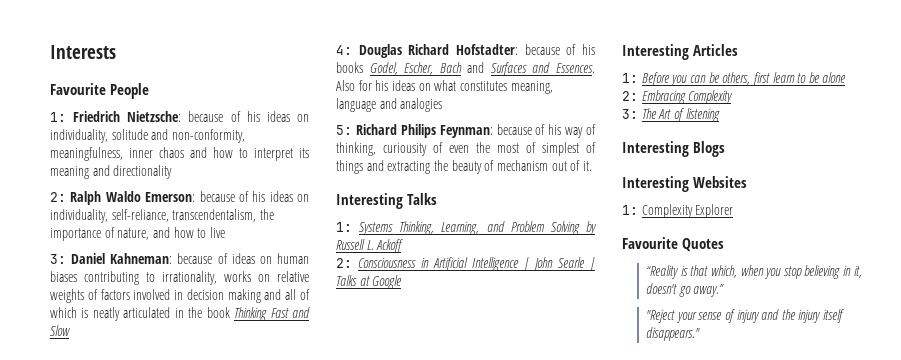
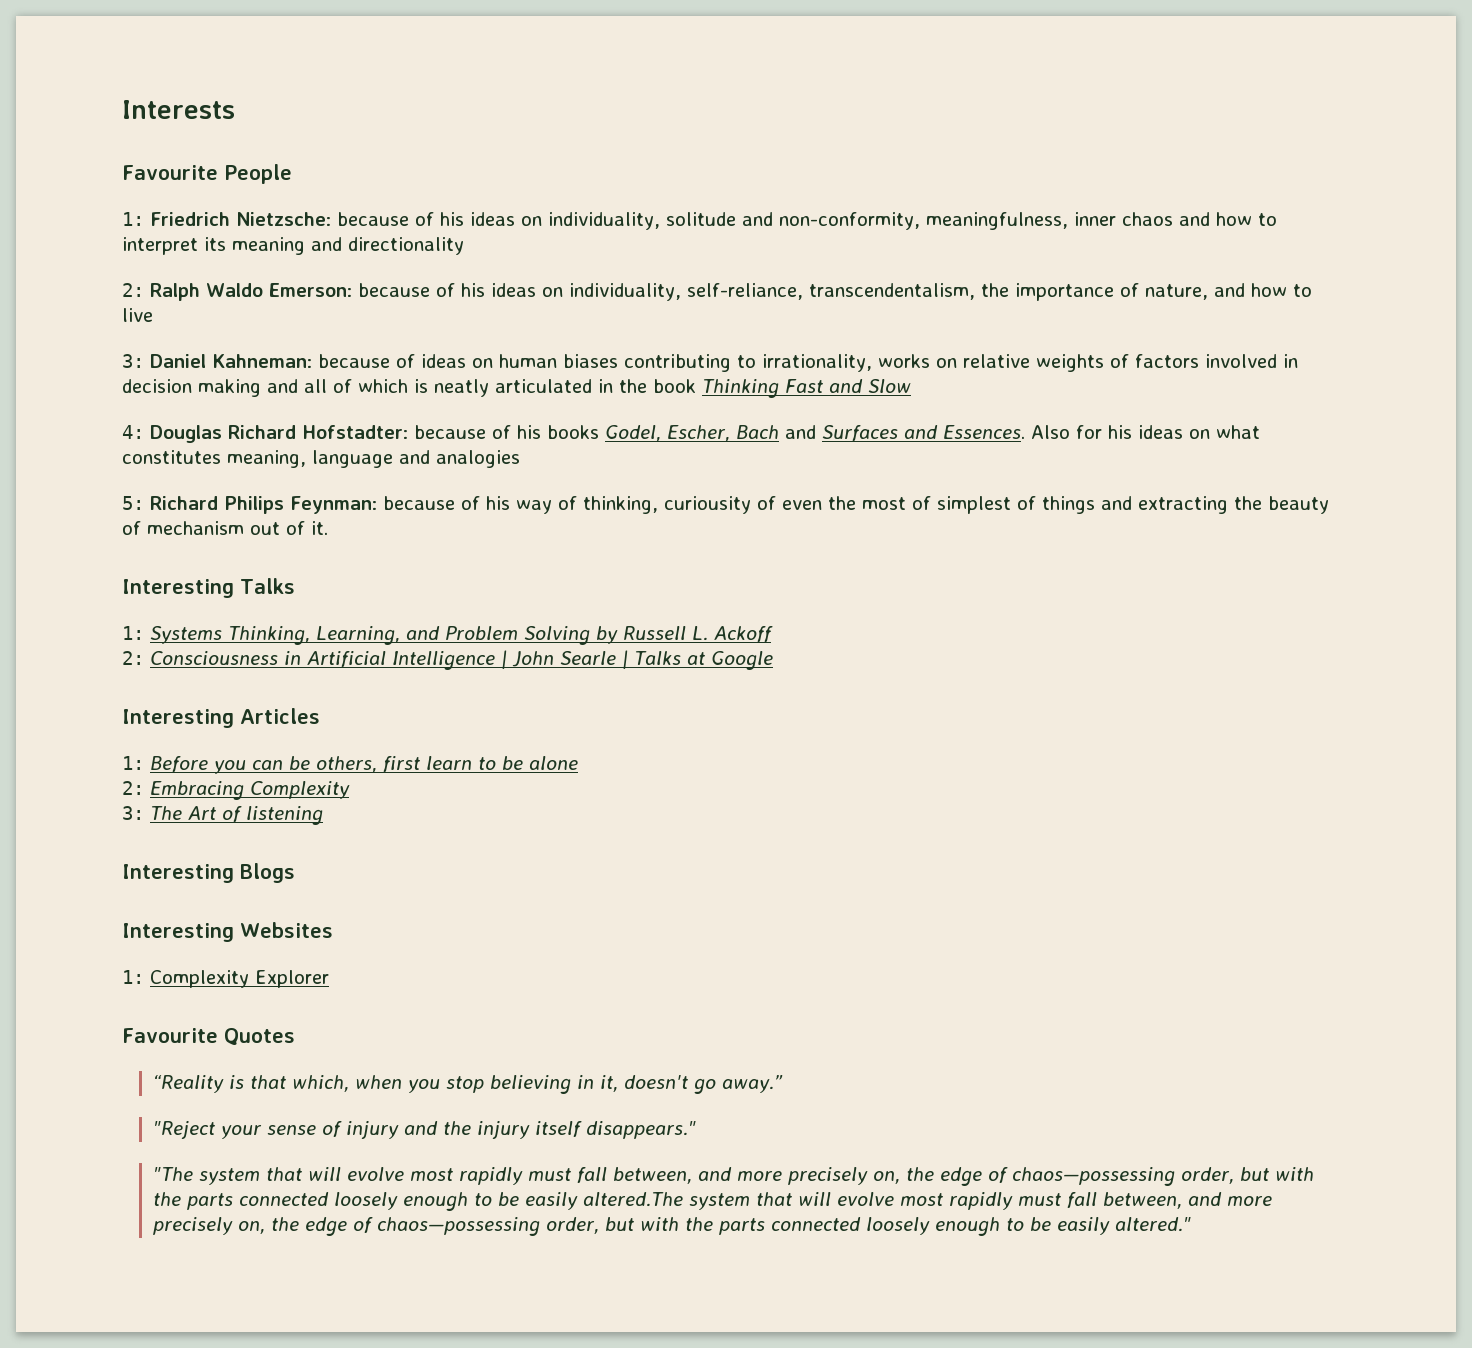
+ "The system that will evolve most rapidly must fall between, and more precisely on, the edge of chaos—possessing order, but with the parts connected loosely enough to be easily altered.The system that will evolve most rapidly must fall between, and more precisely on, the edge of chaos—possessing order, but with the parts connected loosely enough to be easily altered."

